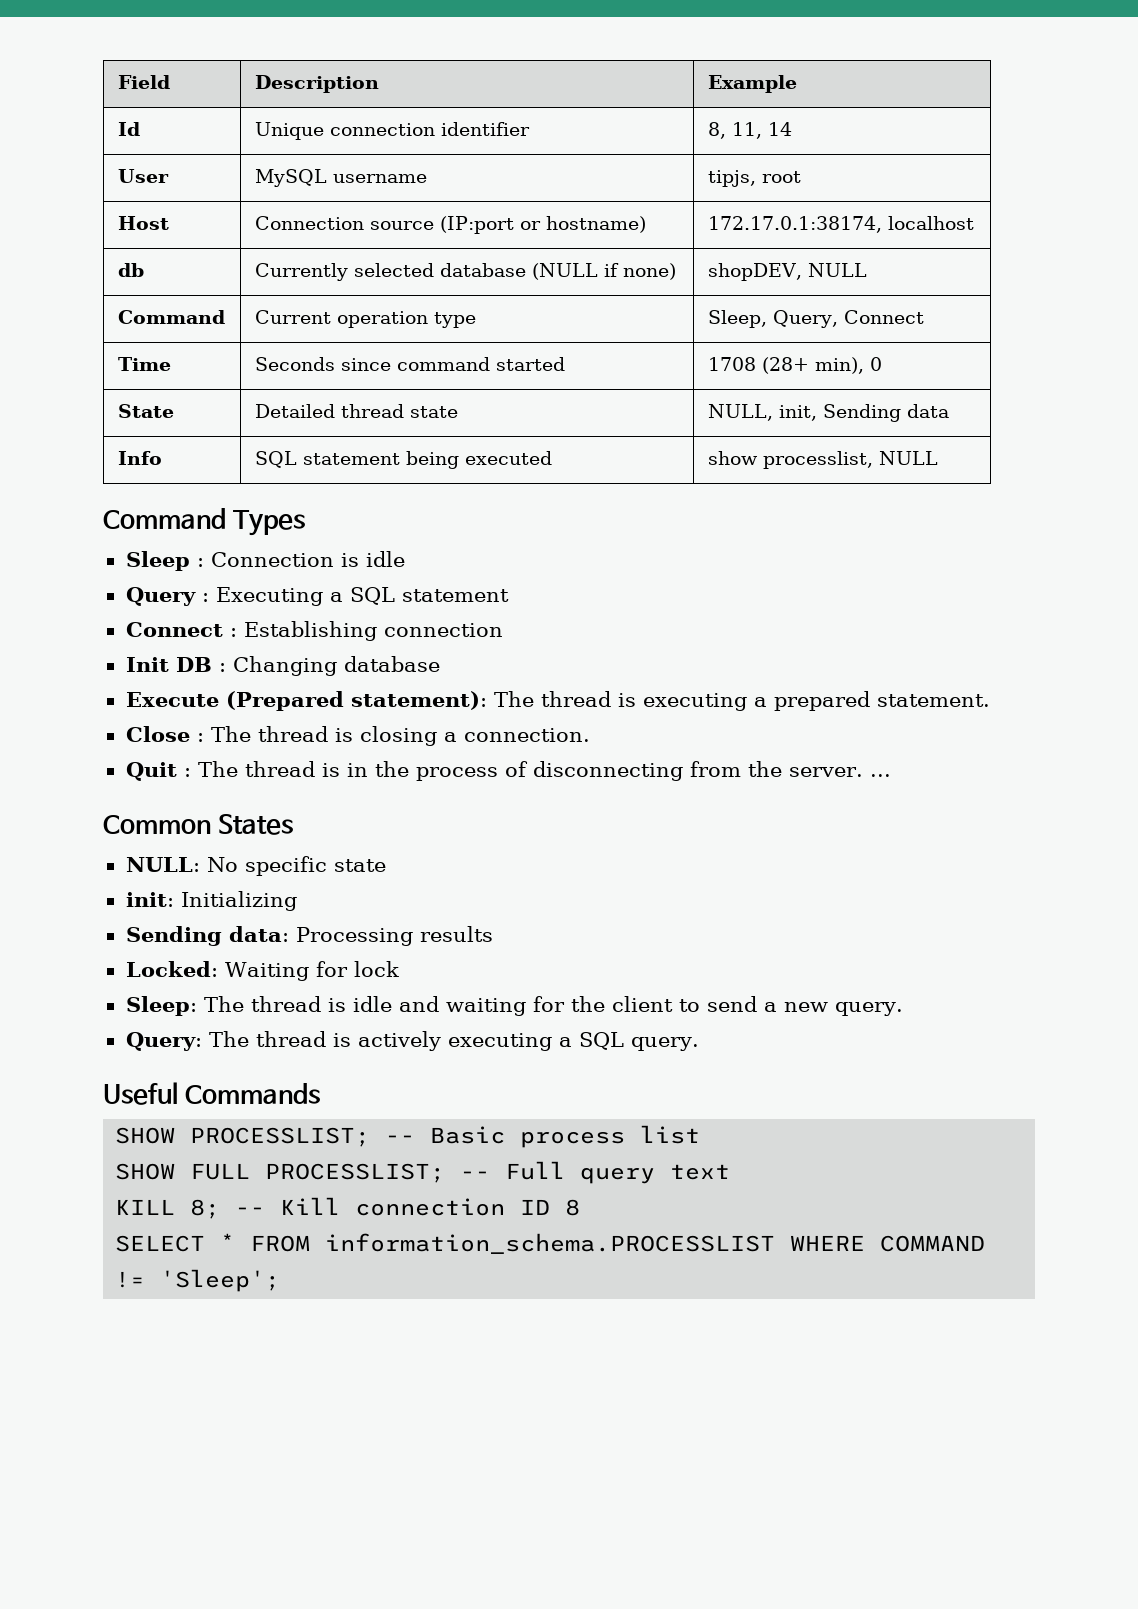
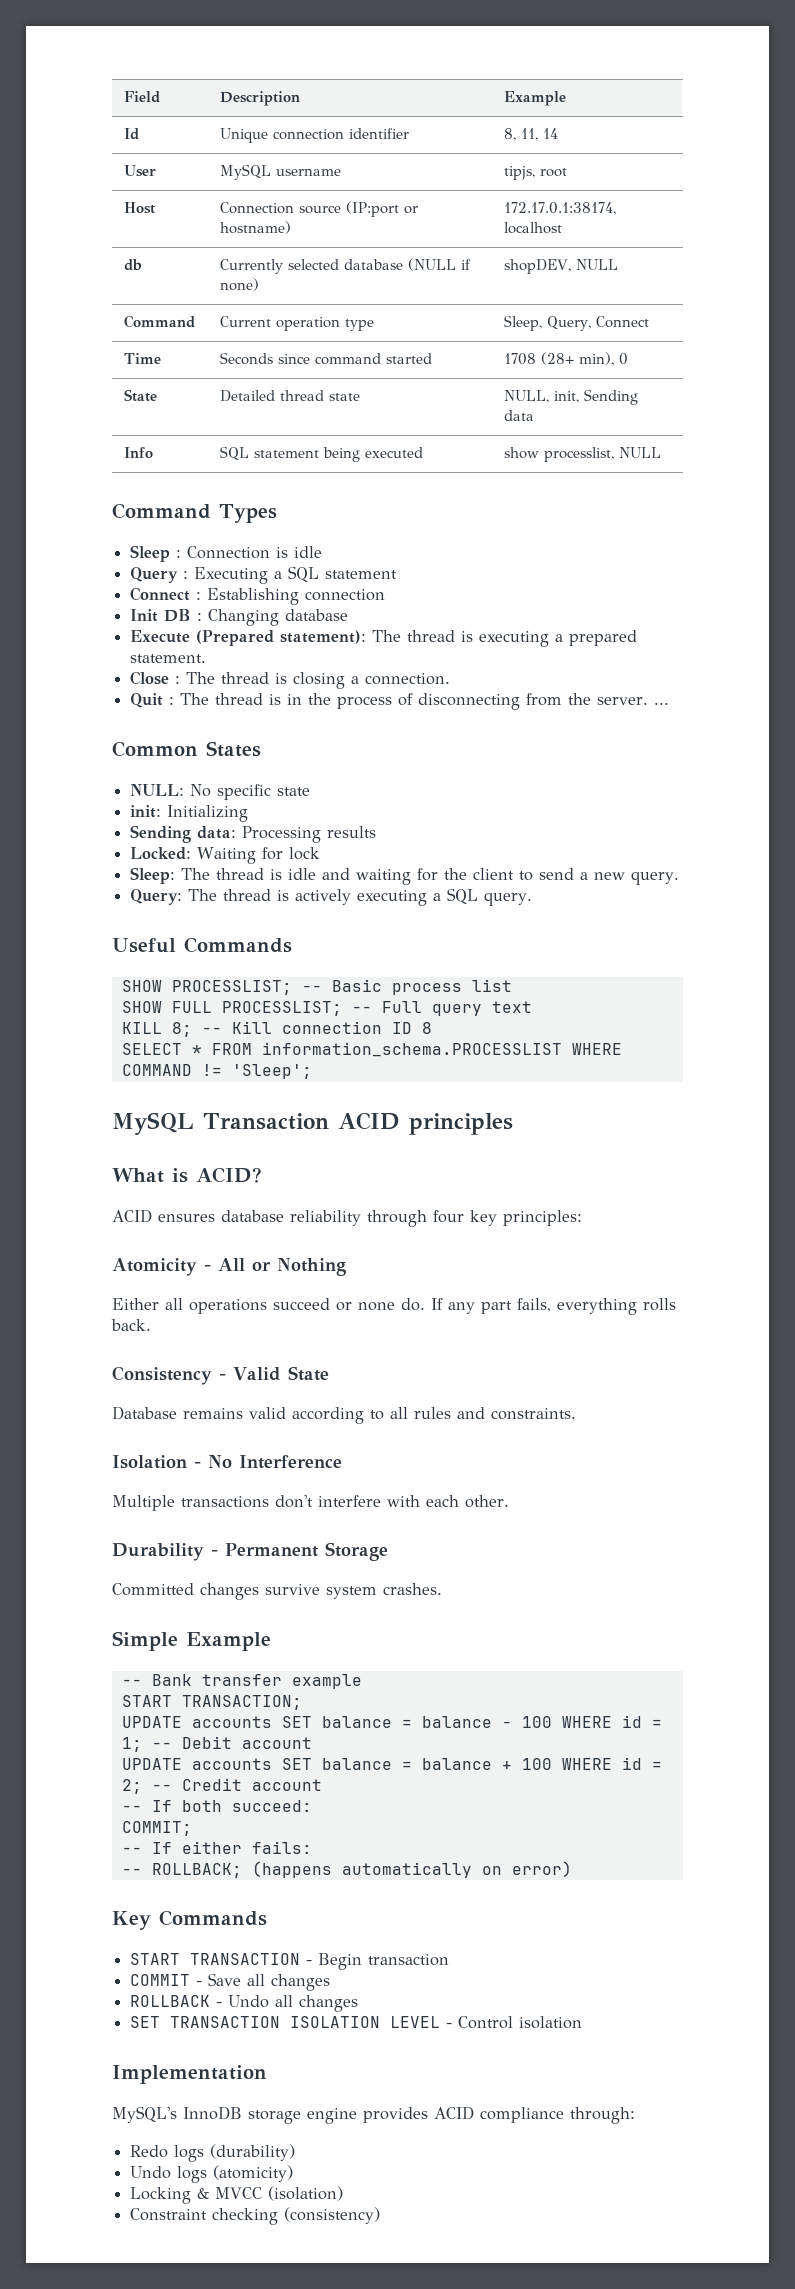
+ MySQL Transaction ACID principles
+ What is ACID?
+ ACID ensures database reliability through four key principles:
+ Atomicity - All or Nothing
+ Either all operations succeed or none do. If any part fails, everything rolls back.
+ Consistency - Valid State
+ Database remains valid according to all rules and constraints.
+ Isolation - No Interference
+ Multiple transactions don't interfere with each other.
+ Durability - Permanent Storage
+ Committed changes survive system crashes.
+ Simple Example
+ -- Bank transfer example
+ START TRANSACTION;
+ UPDATE accounts SET balance = balance - 100 WHERE id = 1; -- Debit account
+ UPDATE accounts SET balance = balance + 100 WHERE id = 2; -- Credit account
+ -- If both succeed:
+ COMMIT;
+ -- If either fails:
+ -- ROLLBACK; (happens automatically on error)
+ Key Commands
+ START TRANSACTION - Begin transaction
+ COMMIT - Save all changes
+ ROLLBACK - Undo all changes
+ SET TRANSACTION ISOLATION LEVEL - Control isolation
+ Implementation
+ MySQL's InnoDB storage engine provides ACID compliance through:
+ Redo logs (durability)
+ Undo logs (atomicity)
+ Locking & MVCC (isolation)
+ Constraint checking (consistency)

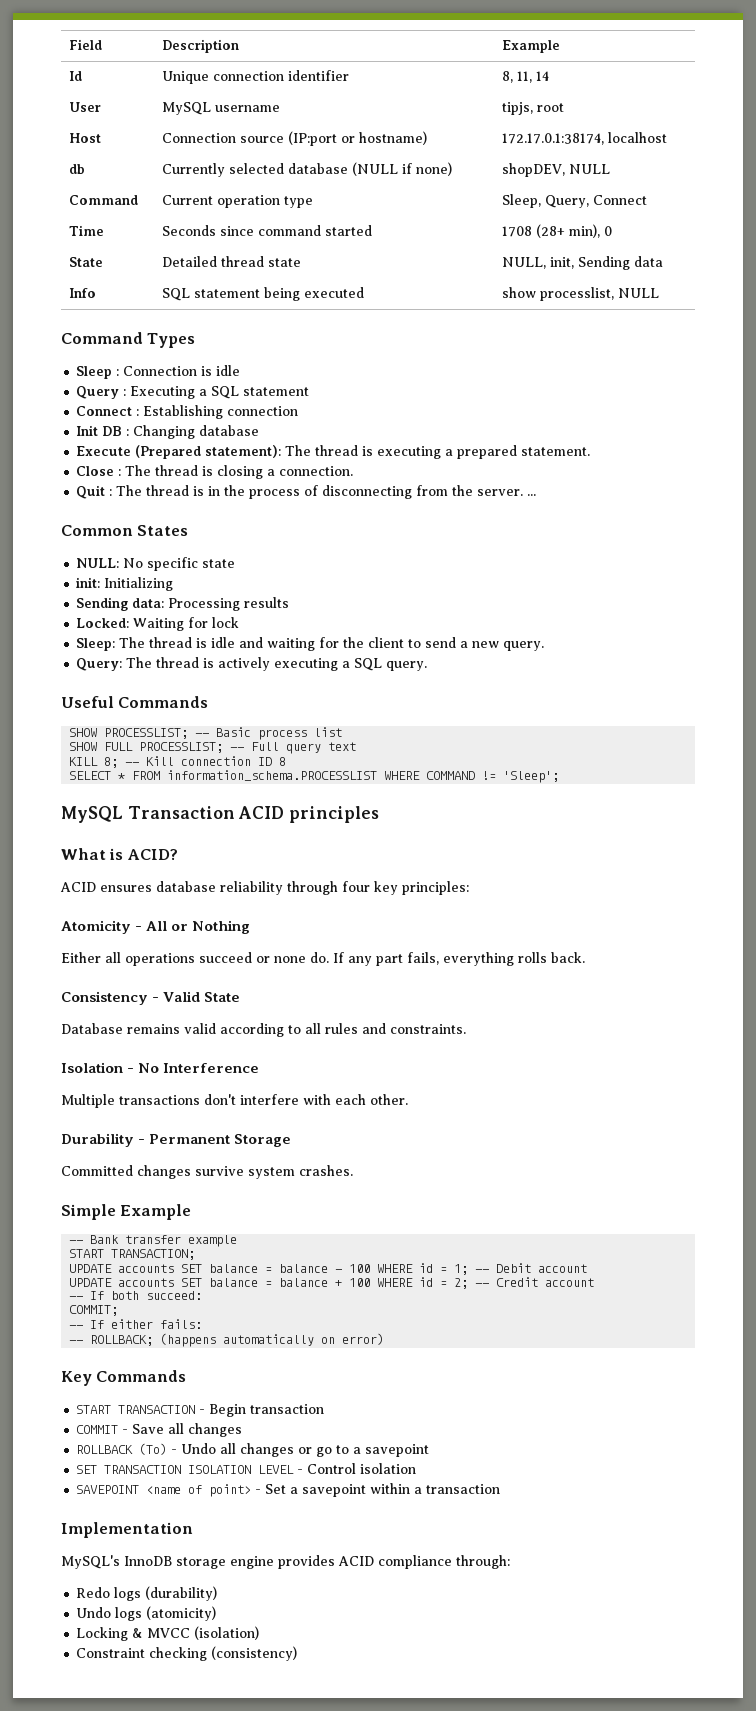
- ROLLBACK - Undo all changes
+ ROLLBACK (To) - Undo all changes or go to a savepoint
+ SAVEPOINT <name of point> - Set a savepoint within a transaction

